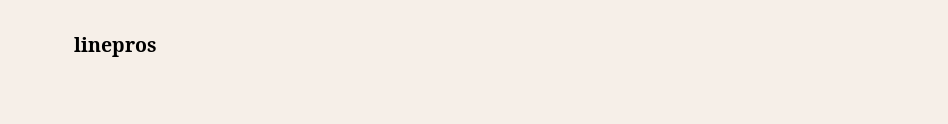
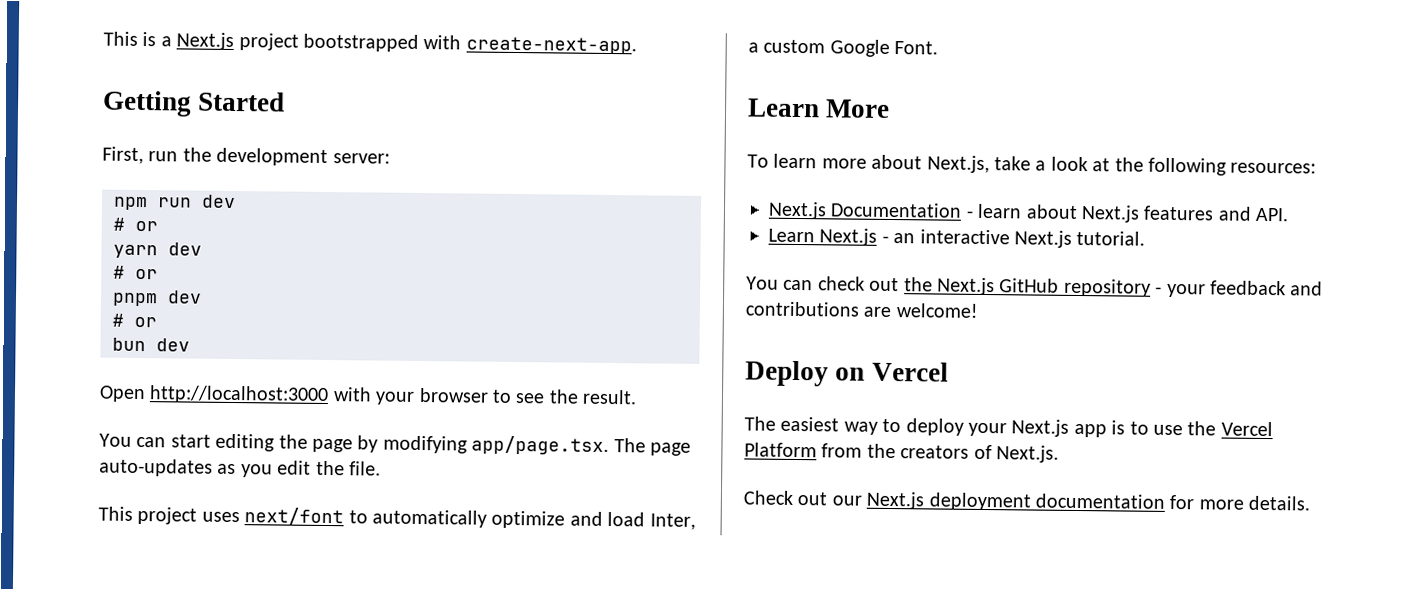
- linepros
+ This is a Next.js project bootstrapped with create-next-app.
+ Getting Started
+ First, run the development server:
+ npm run dev
+ # or
+ yarn dev
+ # or
+ pnpm dev
+ # or
+ bun dev
+ Open http://localhost:3000 with your browser to see the result.
+ You can start editing the page by modifying app/page.tsx. The page auto-updates as you edit the file.
+ This project uses next/font to automatically optimize and load Inter, a custom Google Font.
+ Learn More
+ To learn more about Next.js, take a look at the following resources:
+ Next.js Documentation - learn about Next.js features and API.
+ Learn Next.js - an interactive Next.js tutorial.
+ You can check out the Next.js GitHub repository - your feedback and contributions are welcome!
+ Deploy on Vercel
+ The easiest way to deploy your Next.js app is to use the Vercel Platform from the creators of Next.js.
+ Check out our Next.js deployment documentation for more details.

